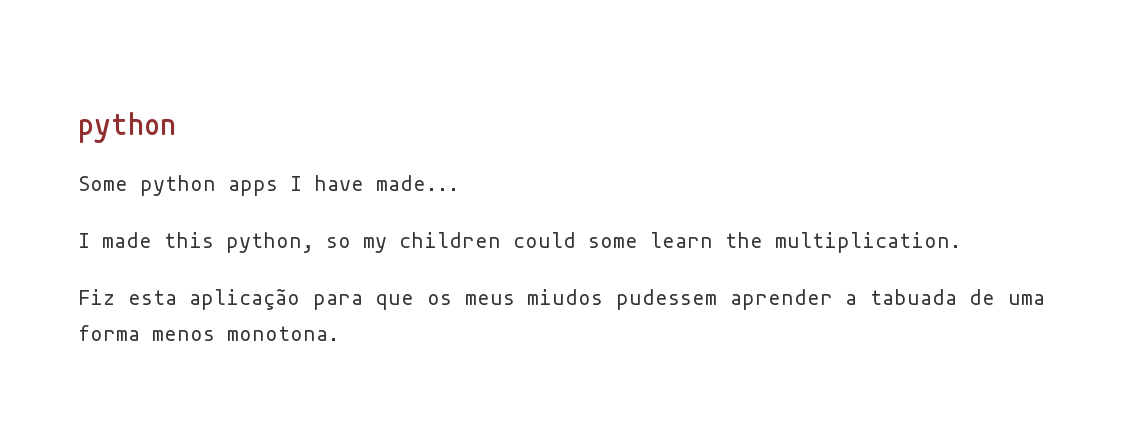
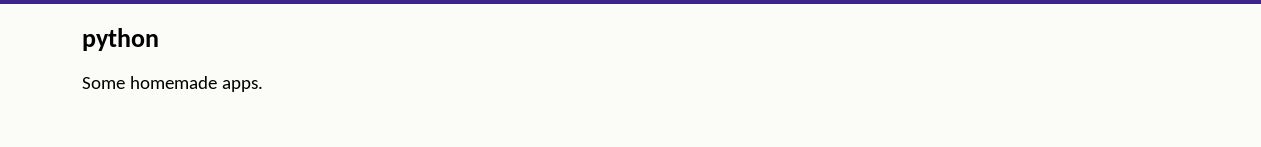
- Some python apps I have made...
- I made this python, so my children could some learn the multiplication.
- Fiz esta aplicação para que os meus miudos pudessem aprender a tabuada de uma forma menos monotona.
+ Some homemade apps.

